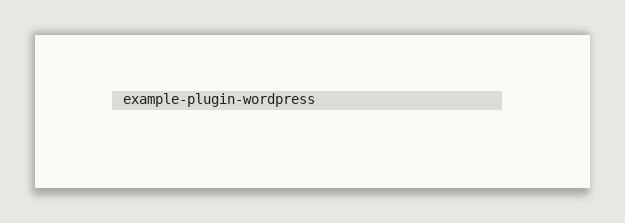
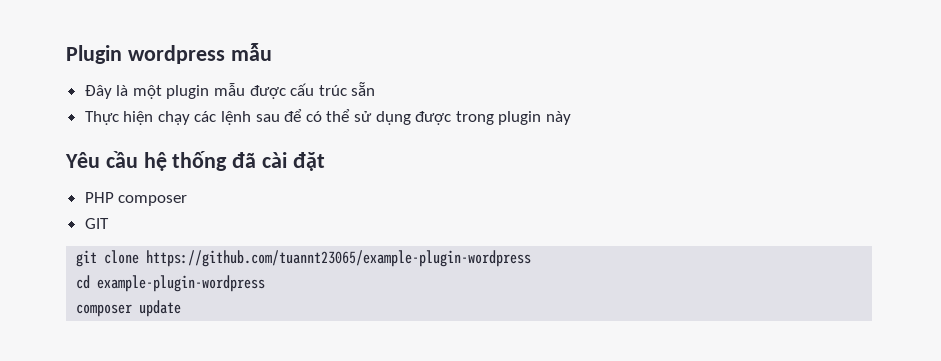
- example-plugin-wordpress
+ Plugin wordpress mẫu
+ Đây là một plugin mẫu được cấu trúc sẵn
+ Thực hiện chạy các lệnh sau để có thể sử dụng được trong plugin này
+ Yêu cầu hệ thống đã cài đặt
+ PHP composer
+ GIT
+ git clone https://github.com/tuannt23065/example-plugin-wordpress
+ cd example-plugin-wordpress
+ composer update

